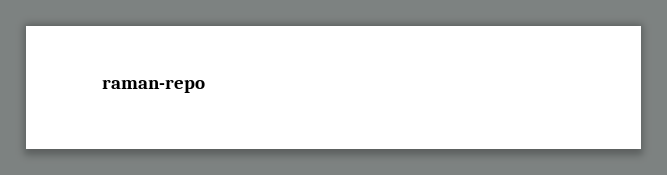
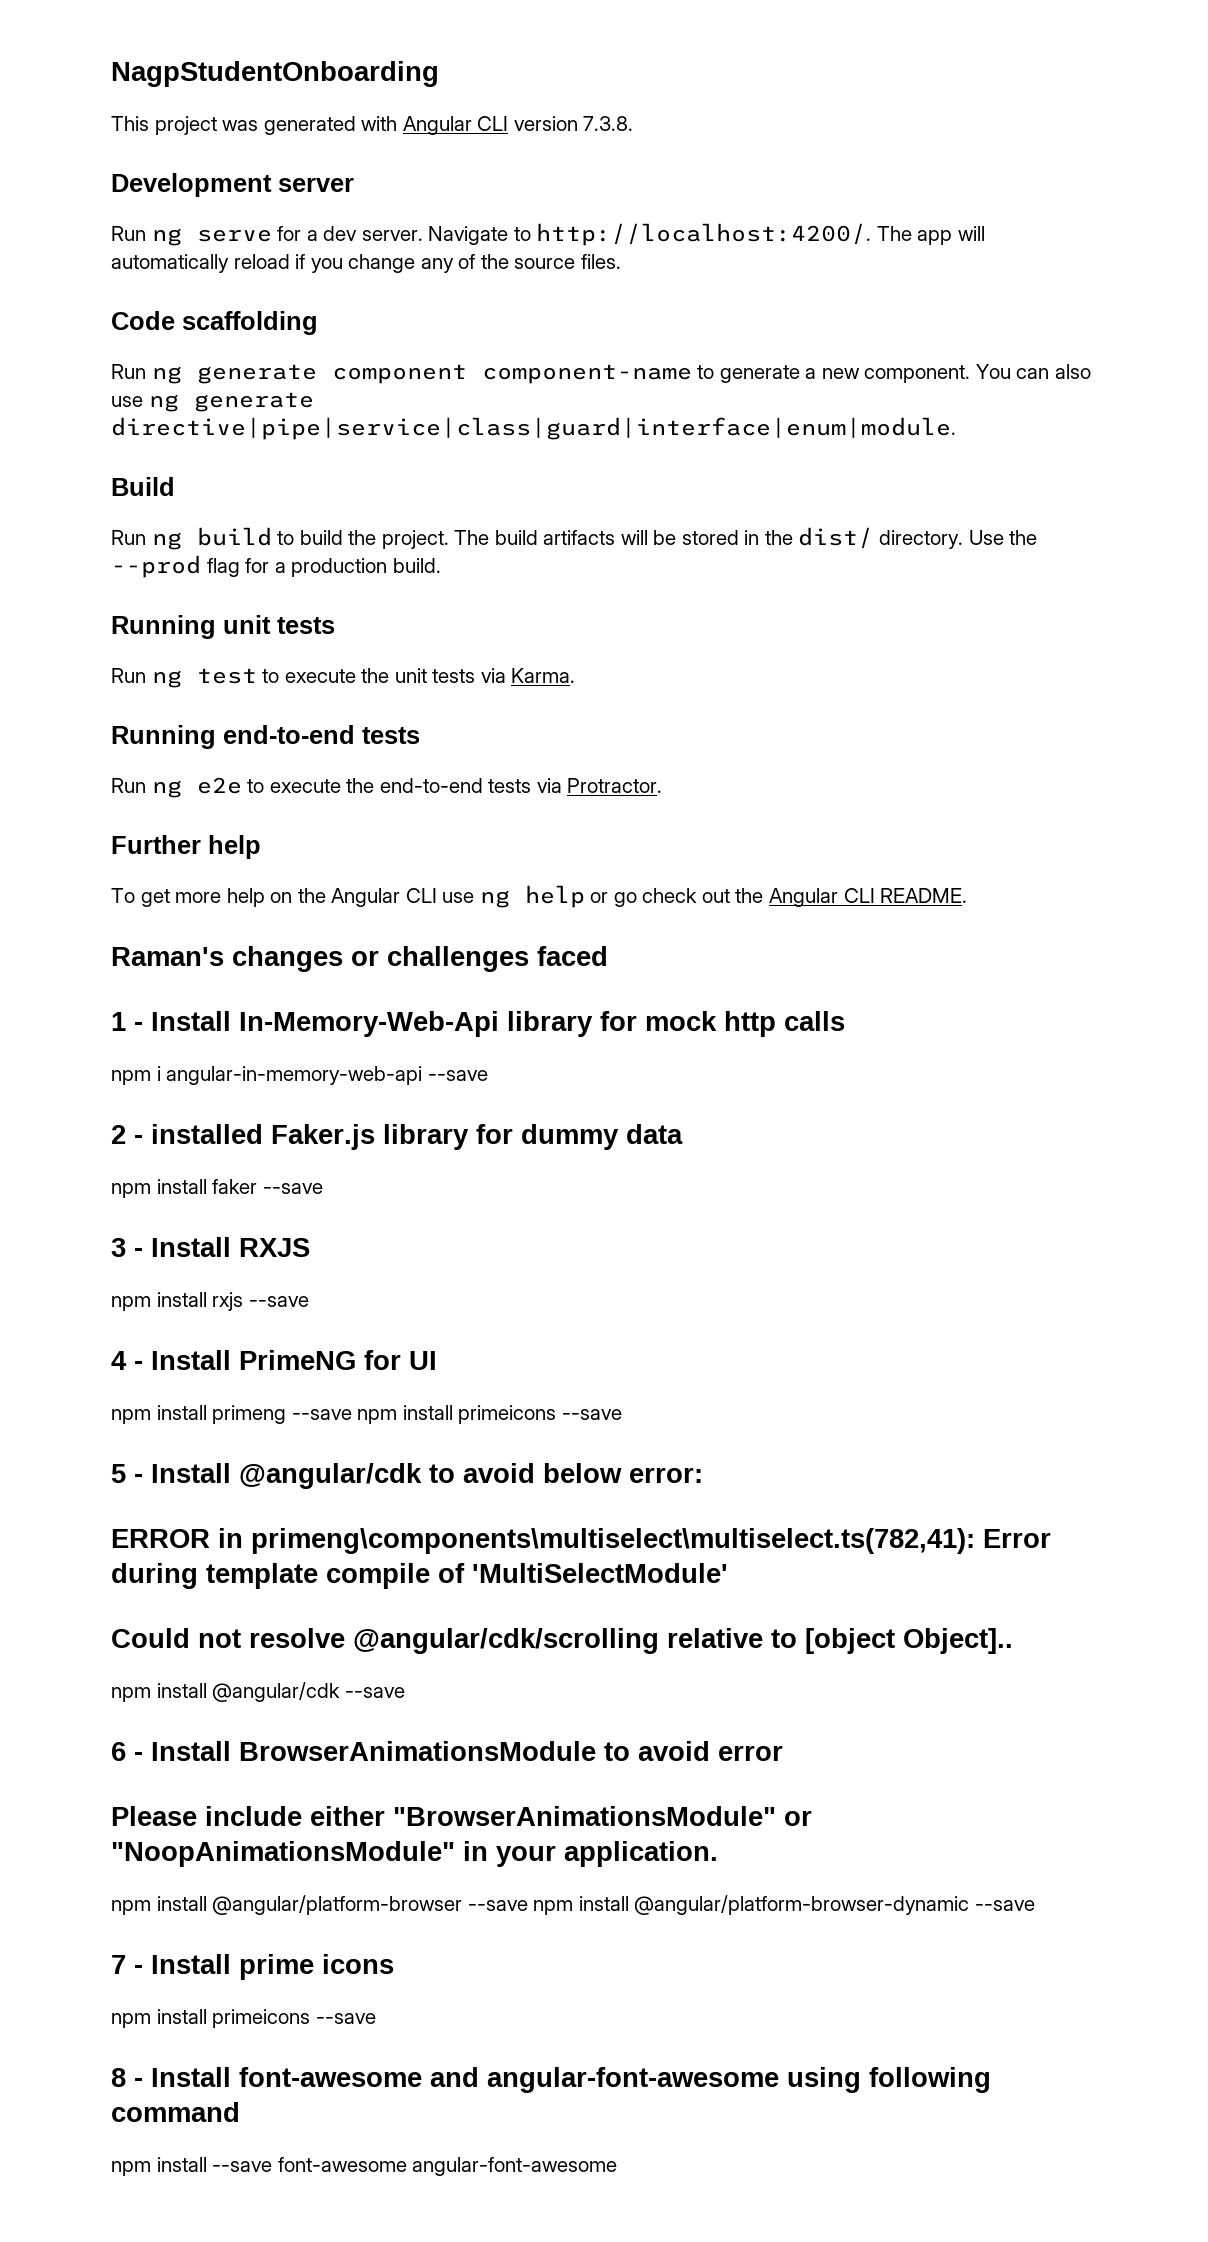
- raman-repo
+ NagpStudentOnboarding
+ This project was generated with Angular CLI version 7.3.8.
+ Development server
+ Run ng serve for a dev server. Navigate to http://localhost:4200/. The app will automatically reload if you change any of the source files.
+ Code scaffolding
+ Run ng generate component component-name to generate a new component. You can also use ng generate directive|pipe|service|class|guard|interface|enum|module.
+ Build
+ Run ng build to build the project. The build artifacts will be stored in the dist/ directory. Use the --prod flag for a production build.
+ Running unit tests
+ Run ng test to execute the unit tests via Karma.
+ Running end-to-end tests
+ Run ng e2e to execute the end-to-end tests via Protractor.
+ Further help
+ To get more help on the Angular CLI use ng help or go check out the Angular CLI README.
+ Raman's changes or challenges faced
+ 1 - Install In-Memory-Web-Api library for mock http calls
+ npm i angular-in-memory-web-api --save
+ 2 - installed Faker.js library for dummy data
+ npm install faker --save
+ 3 - Install RXJS
+ npm install rxjs --save
+ 4 - Install PrimeNG for UI
+ npm install primeng --save npm install primeicons --save
+ 5 - Install @angular/cdk to avoid below error:
+ ERROR in primeng\components\multiselect\multiselect.ts(782,41): Error during template compile of 'MultiSelectModule'
+ Could not resolve @angular/cdk/scrolling relative to [object Object]..
+ npm install @angular/cdk --save
+ 6 - Install BrowserAnimationsModule to avoid error
+ Please include either "BrowserAnimationsModule" or "NoopAnimationsModule" in your application.
+ npm install @angular/platform-browser --save npm install @angular/platform-browser-dynamic --save
+ 7 - Install prime icons
+ npm install primeicons --save
+ 8 - Install font-awesome and angular-font-awesome using following command
+ npm install --save font-awesome angular-font-awesome

